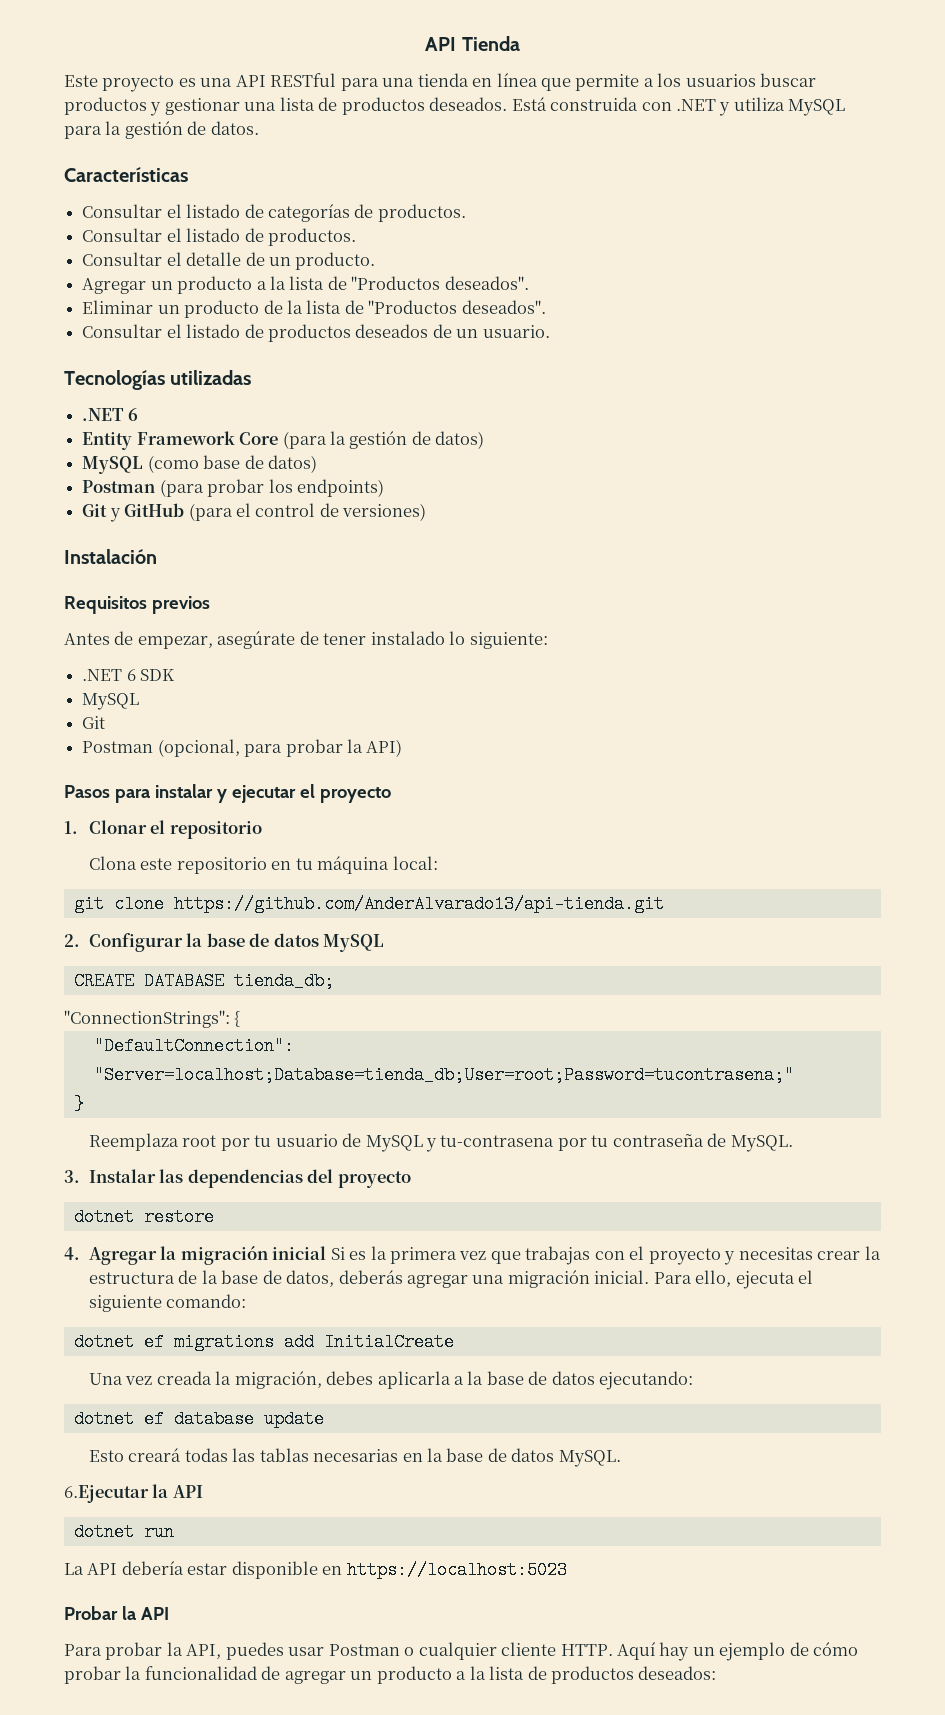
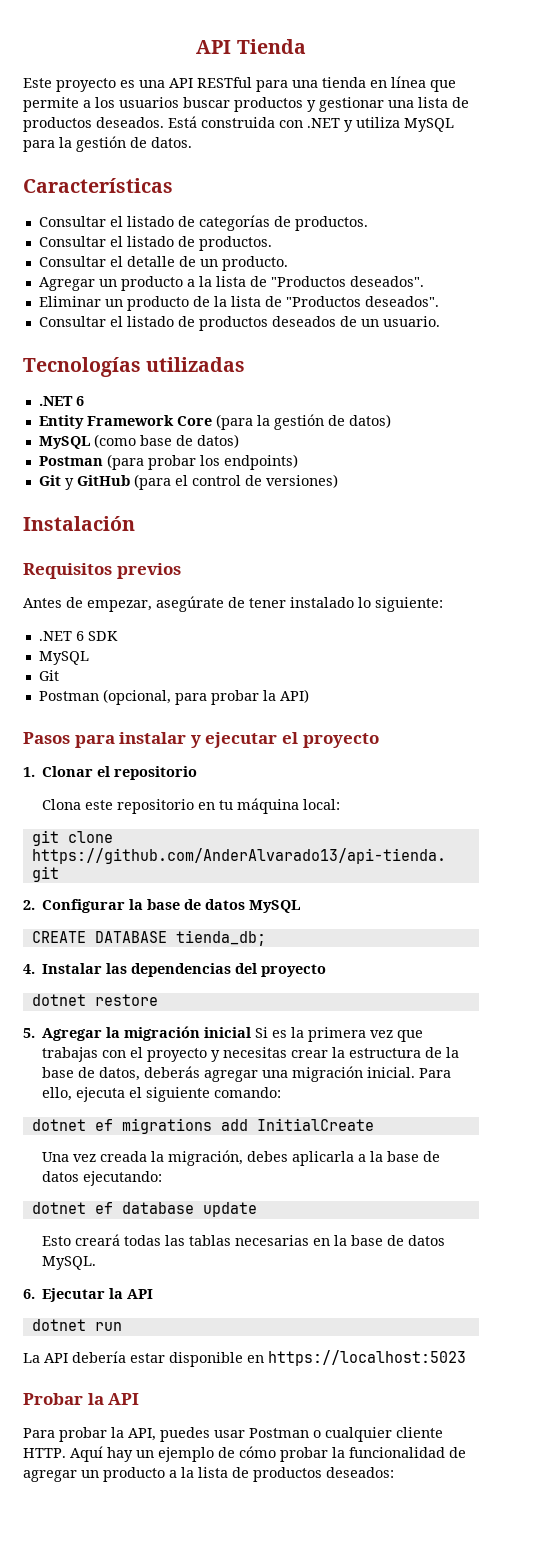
- "ConnectionStrings": {
- "DefaultConnection": "Server=localhost;Database=tienda_db;User=root;Password=tucontrasena;"
- }
- Reemplaza root por tu usuario de MySQL y tu-contrasena por tu contraseña de MySQL.
- 3. Instalar las dependencias del proyecto
+ 4. Instalar las dependencias del proyecto
- 4. Agregar la migración inicial Si es la primera vez que trabajas con el proyecto y necesitas crear la estructura de la base de datos, deberás agregar una migración inicial.
+ 5. Agregar la migración inicial Si es la primera vez que trabajas con el proyecto y necesitas crear la estructura de la base de datos, deberás agregar una migración inicial.
- 6.Ejecutar la API
+ 6. Ejecutar la API

